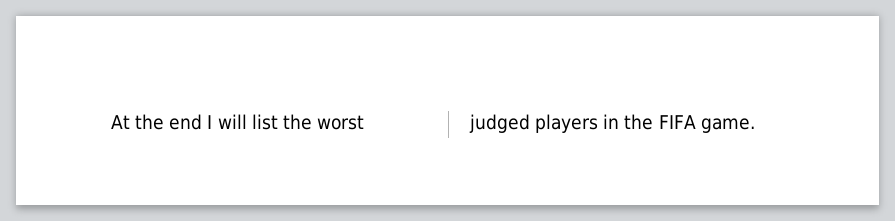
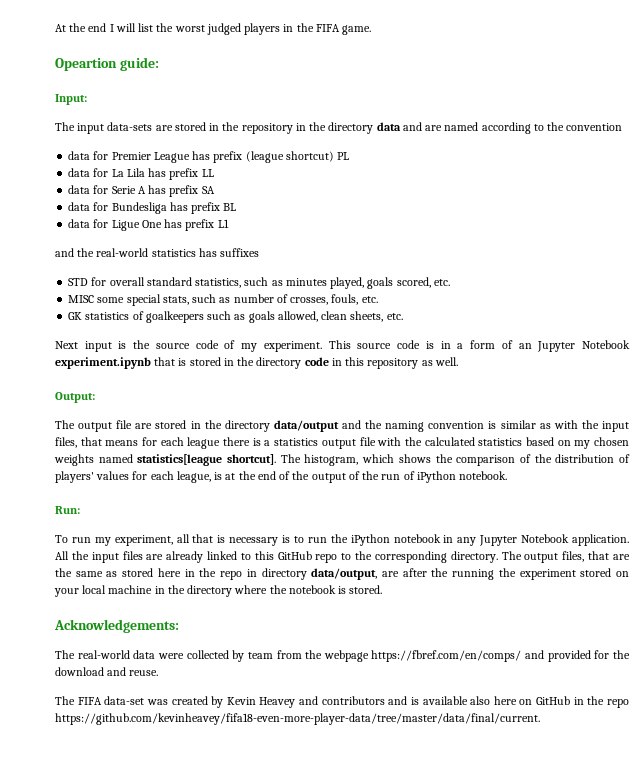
+ Opeartion guide:
+ Input:
+ The input data-sets are stored in the repository in the directory data and are named according to the convention
+ data for Premier League has prefix (league shortcut) PL
+ data for La Lila has prefix LL
+ data for Serie A has prefix SA
+ data for Bundesliga has prefix BL
+ data for Ligue One has prefix L1
+ and the real-world statistics has suffixes
+ STD for overall standard statistics, such as minutes played, goals scored, etc.
+ MISC some special stats, such as number of crosses, fouls, etc.
+ GK statistics of goalkeepers such as goals allowed, clean sheets, etc.
+ Next input is the source code of my experiment. This source code is in a form of an Jupyter Notebook experiment.ipynb that is stored in the directory code in this repository as well.
+ Output:
+ The output file are stored in the directory data/output and the naming convention is similar as with the input files, that means for each league there is a statistics output file with the calculated statistics based on my chosen weights named statistics[league shortcut]. The histogram, which shows the comparison of the distribution of players' values for each league, is at the end of the output of the run of iPython notebook.
+ Run:
+ To run my experiment, all that is necessary is to run the iPython notebook in any Jupyter Notebook application. All the input files are already linked to this GitHub repo to the corresponding directory. The output files, that are the same as stored here in the repo in directory data/output, are after the running the experiment stored on your local machine in the directory where the notebook is stored.
+ Acknowledgements:
+ The real-world data were collected by team from the webpage https://fbref.com/en/comps/ and provided for the download and reuse.
+ The FIFA data-set was created by Kevin Heavey and contributors and is available also here on GitHub in the repo https://github.com/kevinheavey/fifa18-even-more-player-data/tree/master/data/final/current.

